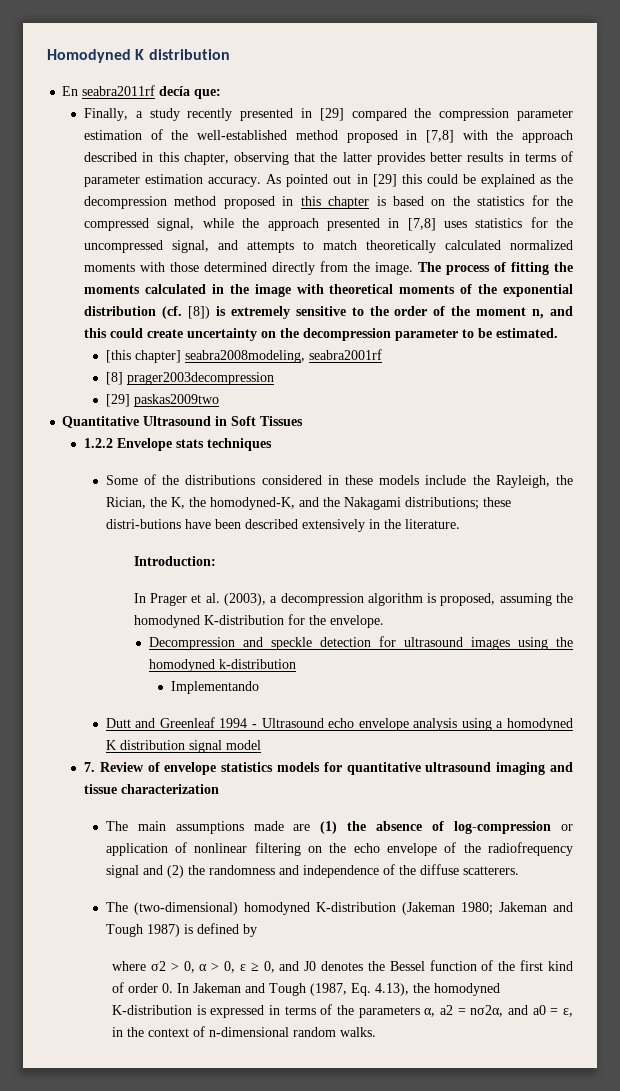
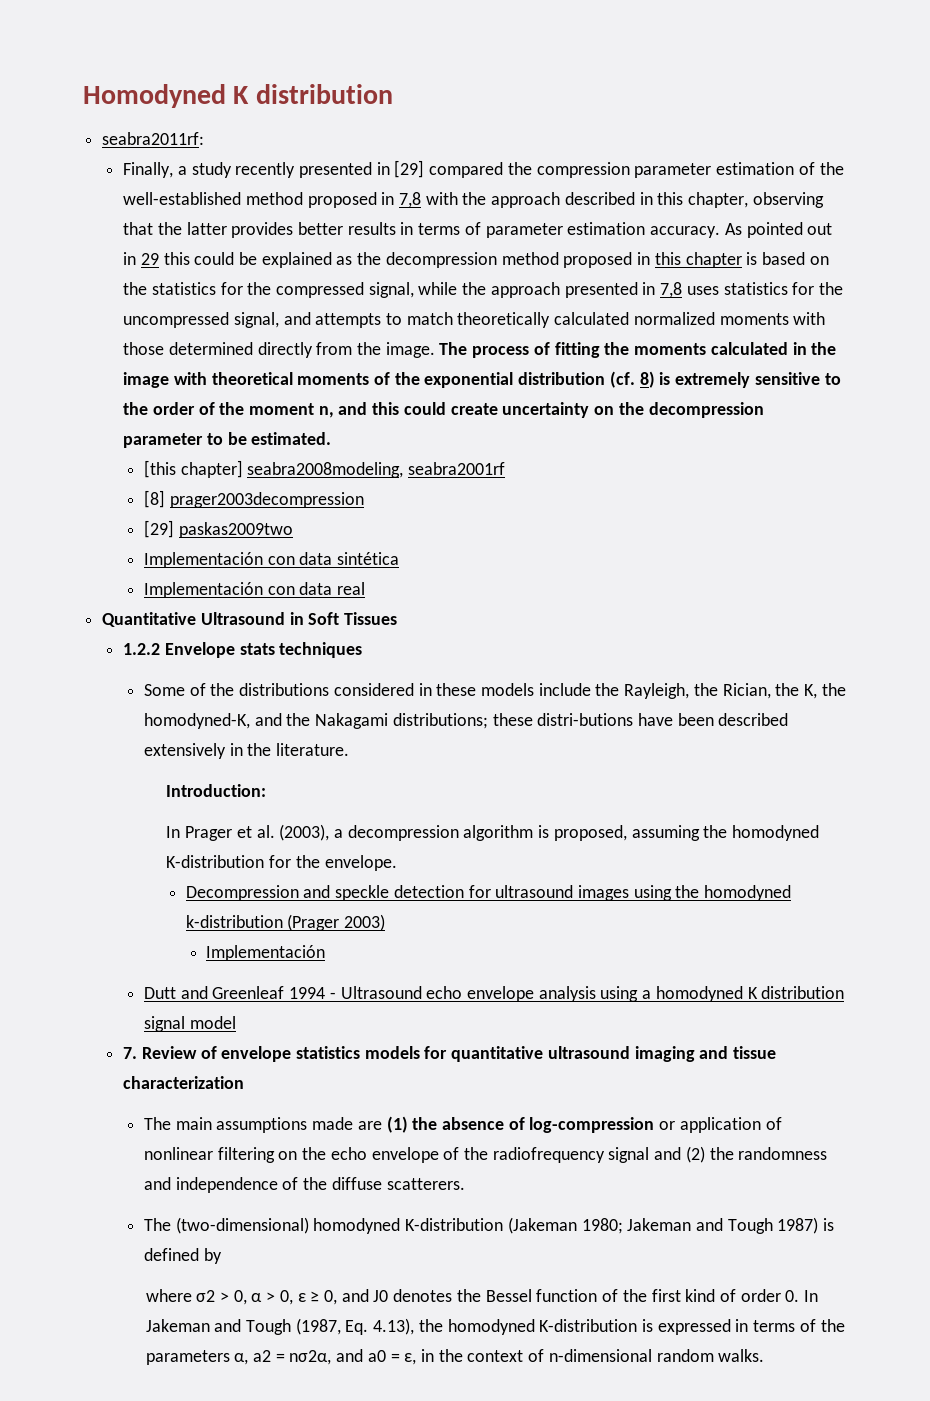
- En seabra2011rf decía que:
+ seabra2011rf:
- Finally, a study recently presented in [29] compared the compression parameter estimation of the well-established method proposed in [7,8] with the approach described in this chapter, observing that the latter provides better results in terms of parameter estimation accuracy.
+ Finally, a study recently presented in [29] compared the compression parameter estimation of the well-established method proposed in 7,8 with the approach described in this chapter, observing that the latter provides better results in terms of parameter estimation accuracy.
- As pointed out in [29] this could be explained as the decompression method proposed in this chapter is based on the statistics for the compressed signal, while the approach presented in [7,8] uses statistics for the uncompressed signal, and attempts to match theoretically calculated normalized moments with those determined directly from the image.
+ As pointed out in 29 this could be explained as the decompression method proposed in this chapter is based on the statistics for the compressed signal, while the approach presented in 7,8 uses statistics for the uncompressed signal, and attempts to match theoretically calculated normalized moments with those determined directly from the image.
- The process of fitting the moments calculated in the image with theoretical moments of the exponential distribution (cf. [8]) is extremely sensitive to the order of the moment n, and this could create uncertainty on the decompression parameter to be estimated.
+ The process of fitting the moments calculated in the image with theoretical moments of the exponential distribution (cf. 8) is extremely sensitive to the order of the moment n, and this could create uncertainty on the decompression parameter to be estimated.
+ Implementación con data sintética
+ Implementación con data real
- Decompression and speckle detection for ultrasound images using the homodyned k-distribution
- Implementando
+ Decompression and speckle detection for ultrasound images using the homodyned k-distribution (Prager 2003)
+ Implementación

